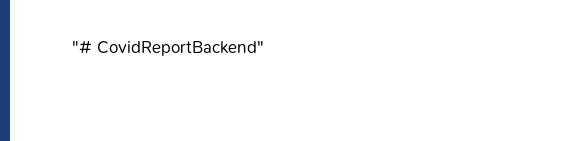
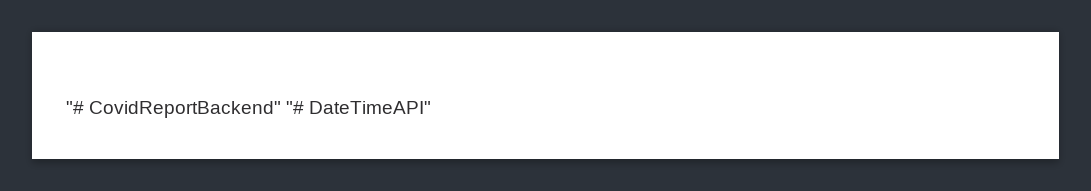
- "# CovidReportBackend"
+ "# CovidReportBackend" "# DateTimeAPI"

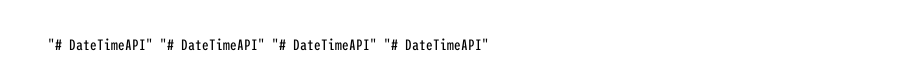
- "# CovidReportBackend" "# DateTimeAPI"
+ "# DateTimeAPI" "# DateTimeAPI" "# DateTimeAPI" "# DateTimeAPI"

